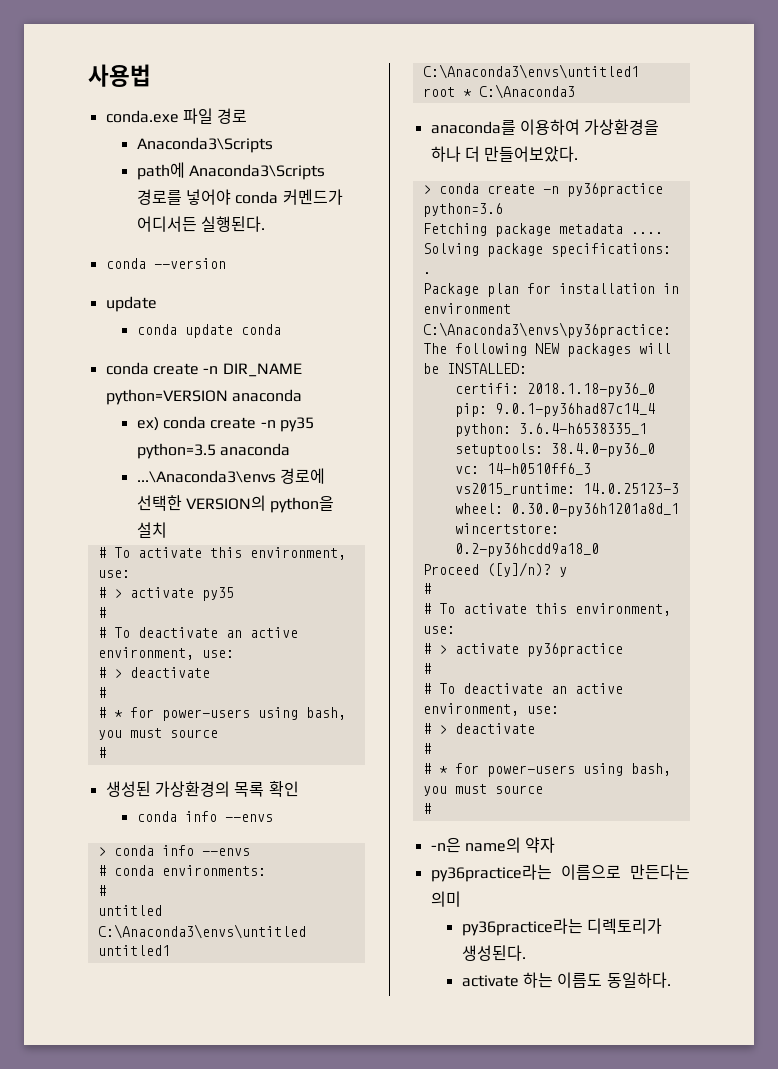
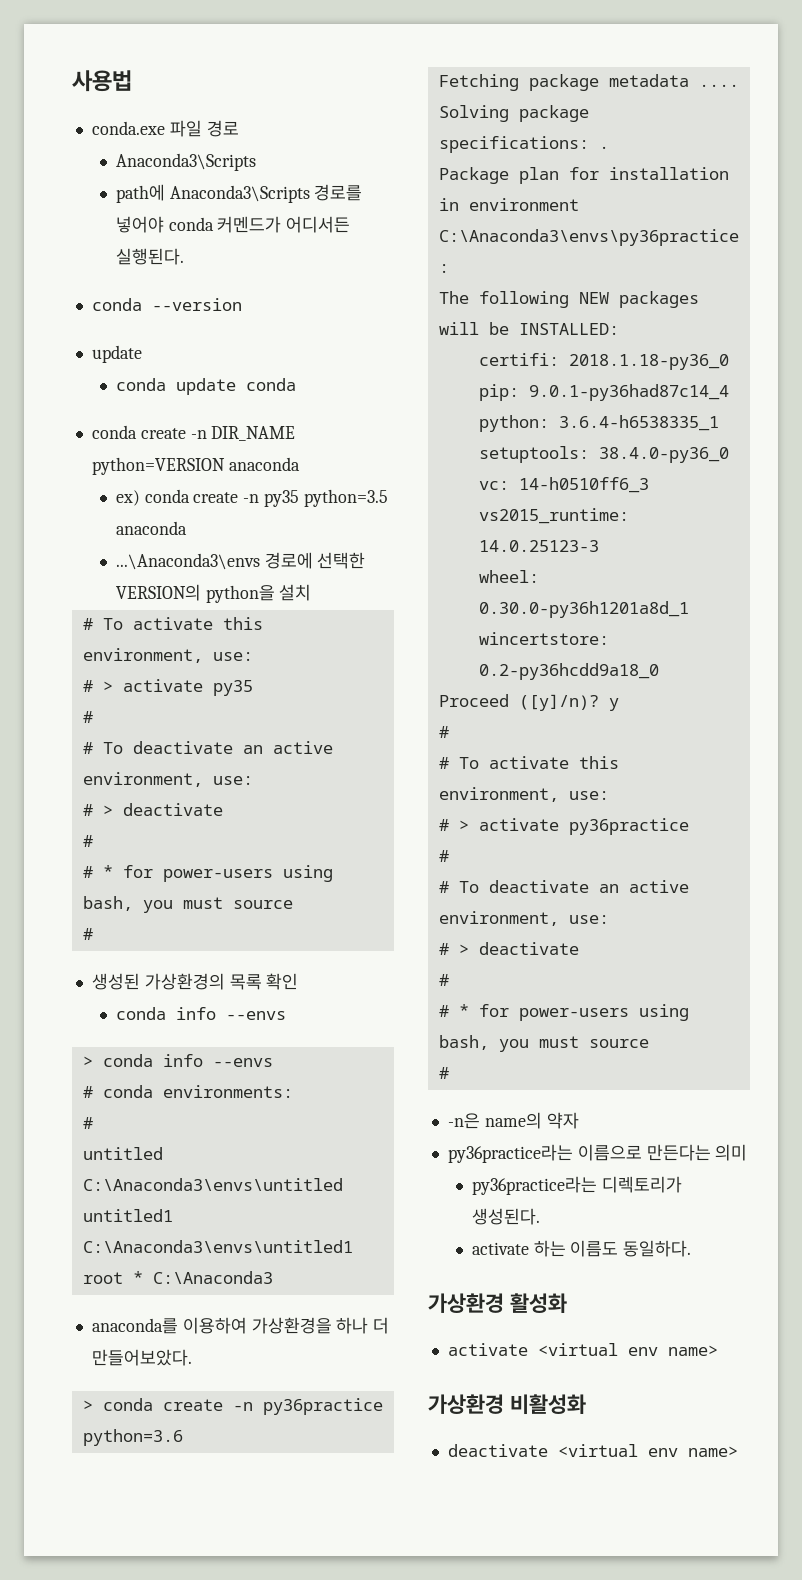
+ 가상환경 활성화
+ activate <virtual env name>
+ 가상환경 비활성화
+ deactivate <virtual env name>

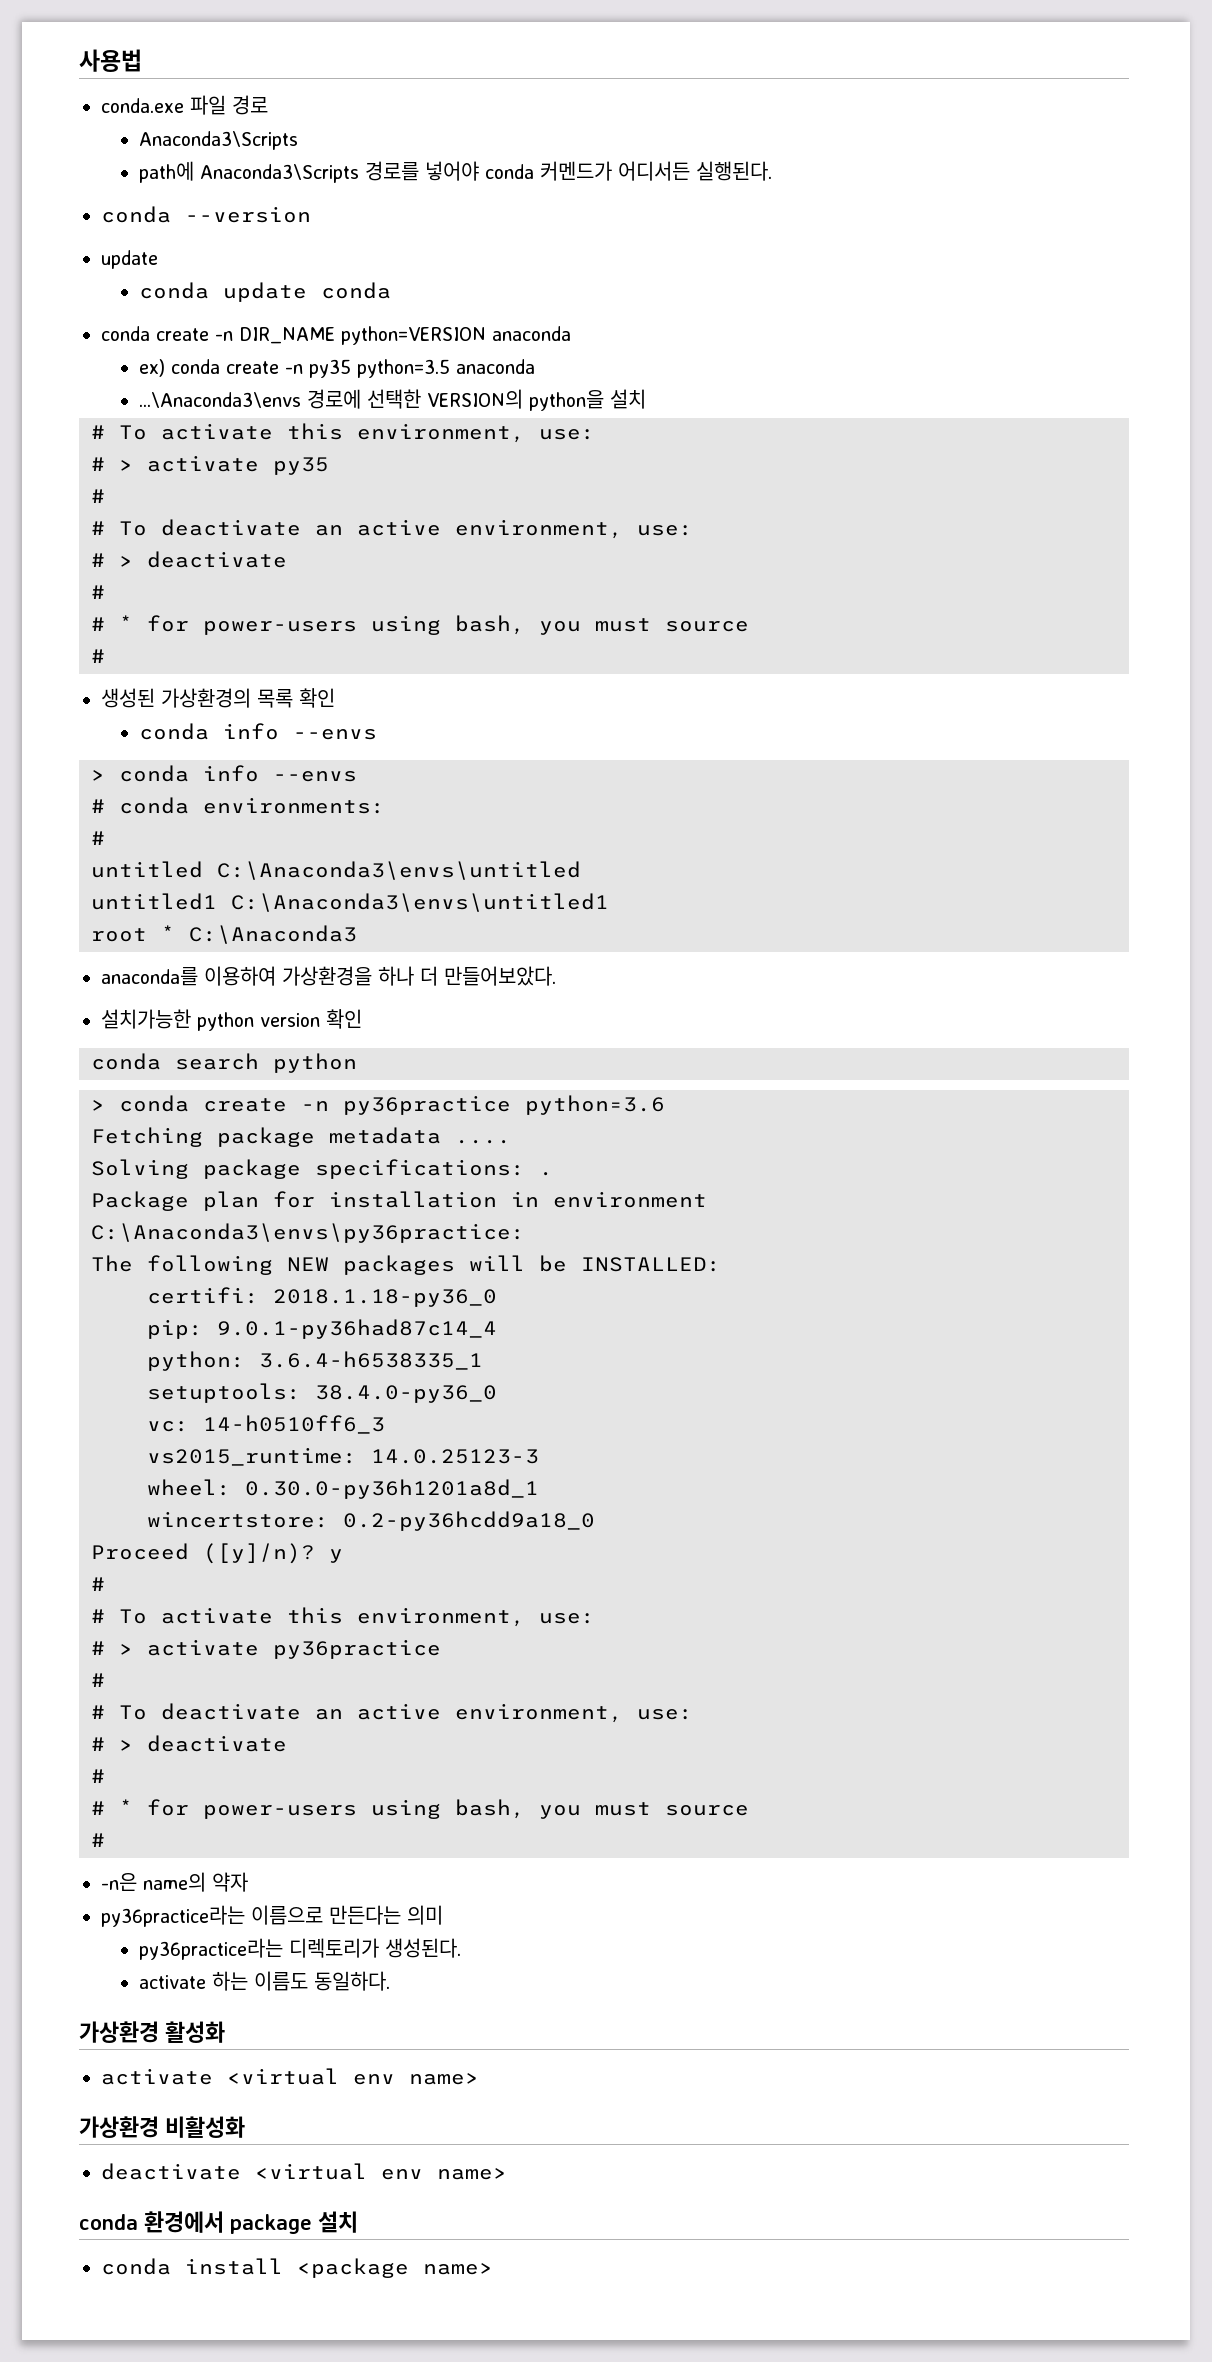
+ 설치가능한 python version 확인
+ conda search python
+ conda 환경에서 package 설치
+ conda install <package name>

